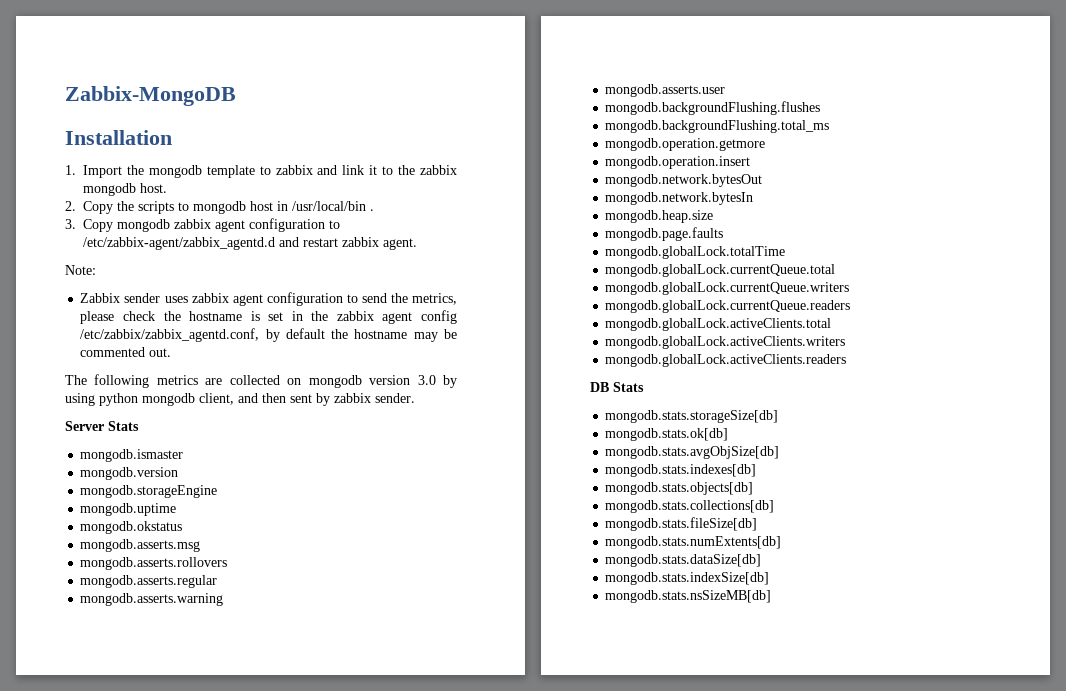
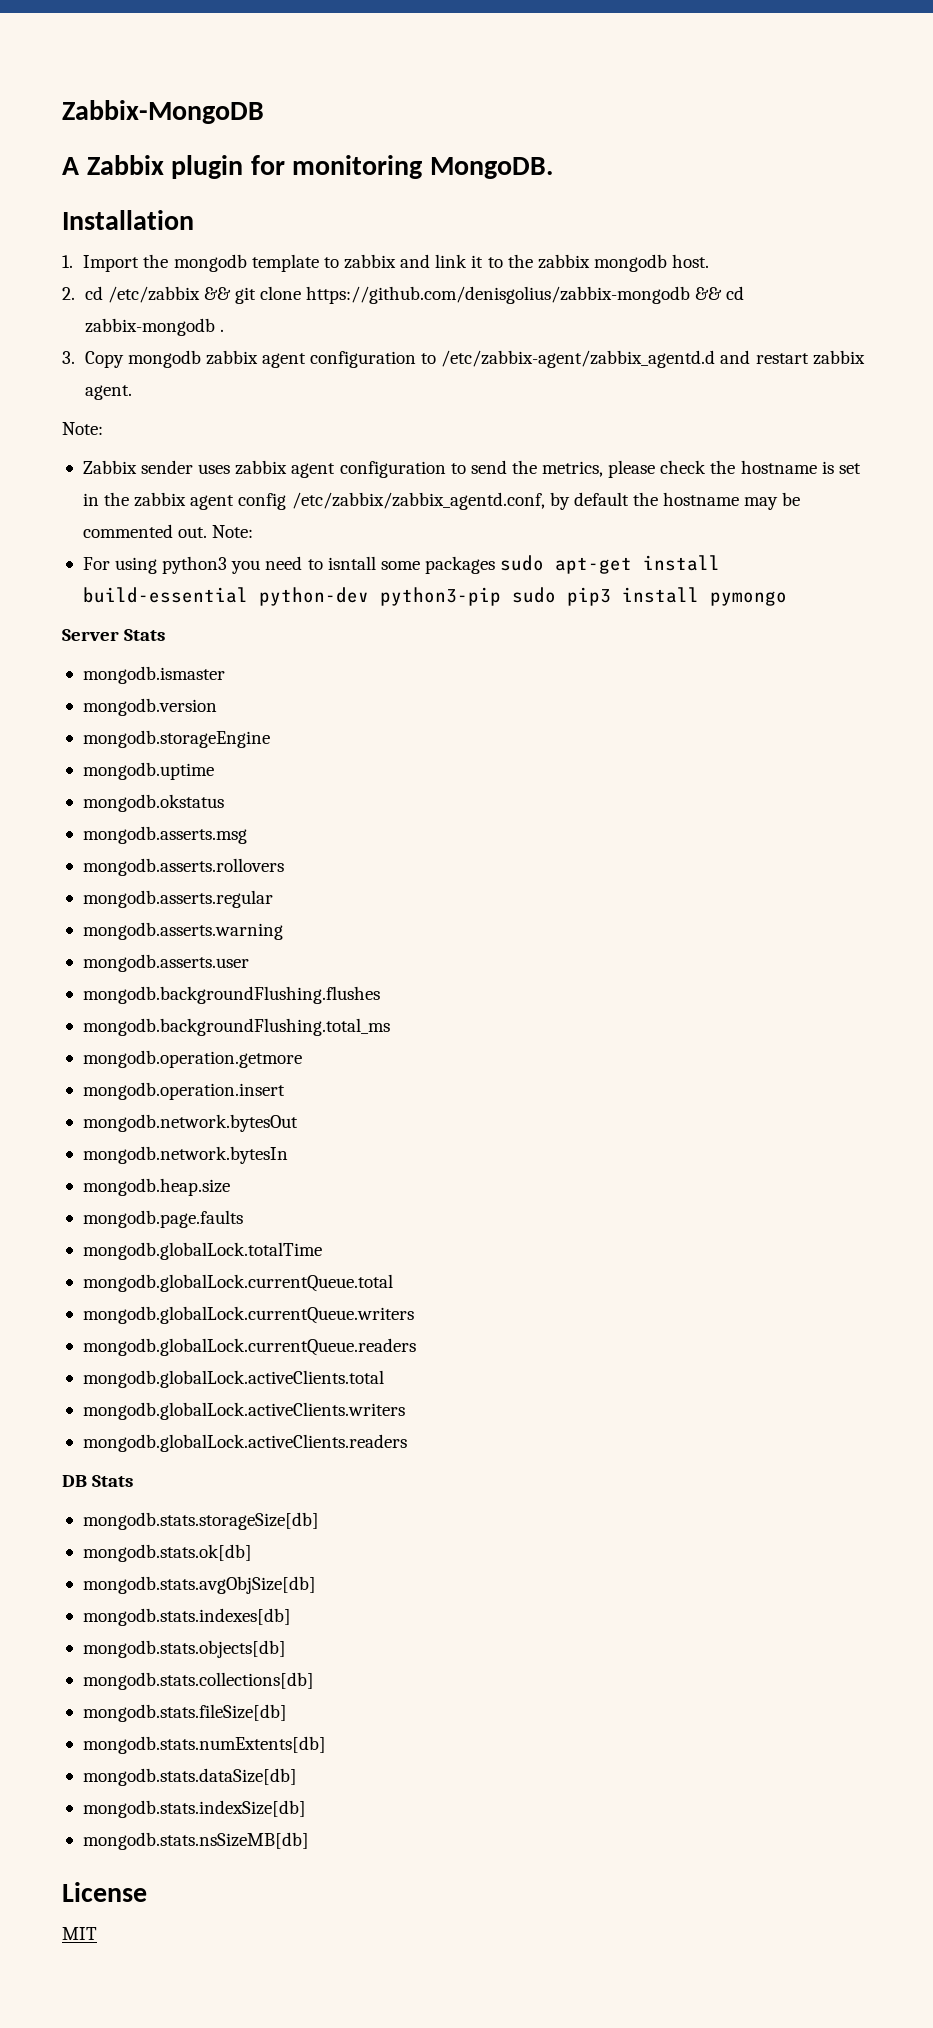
+ A Zabbix plugin for monitoring MongoDB.
- 2. Copy the scripts to mongodb host in /usr/local/bin .
+ 2. cd /etc/zabbix && git clone https://github.com/denisgolius/zabbix-mongodb && cd zabbix-mongodb .
- Zabbix sender uses zabbix agent configuration to send the metrics, please check the hostname is set in the zabbix agent config /etc/zabbix/zabbix_agentd.conf, by default the hostname may be commented out.
- The following metrics are collected on mongodb version 3.0 by using python mongodb client, and then sent by zabbix sender.
+ Zabbix sender uses zabbix agent configuration to send the metrics, please check the hostname is set in the zabbix agent config /etc/zabbix/zabbix_agentd.conf, by default the hostname may be commented out. Note:
+ For using python3 you need to isntall some packages sudo apt-get install build-essential python-dev python3-pip sudo pip3 install pymongo
+ License
+ MIT

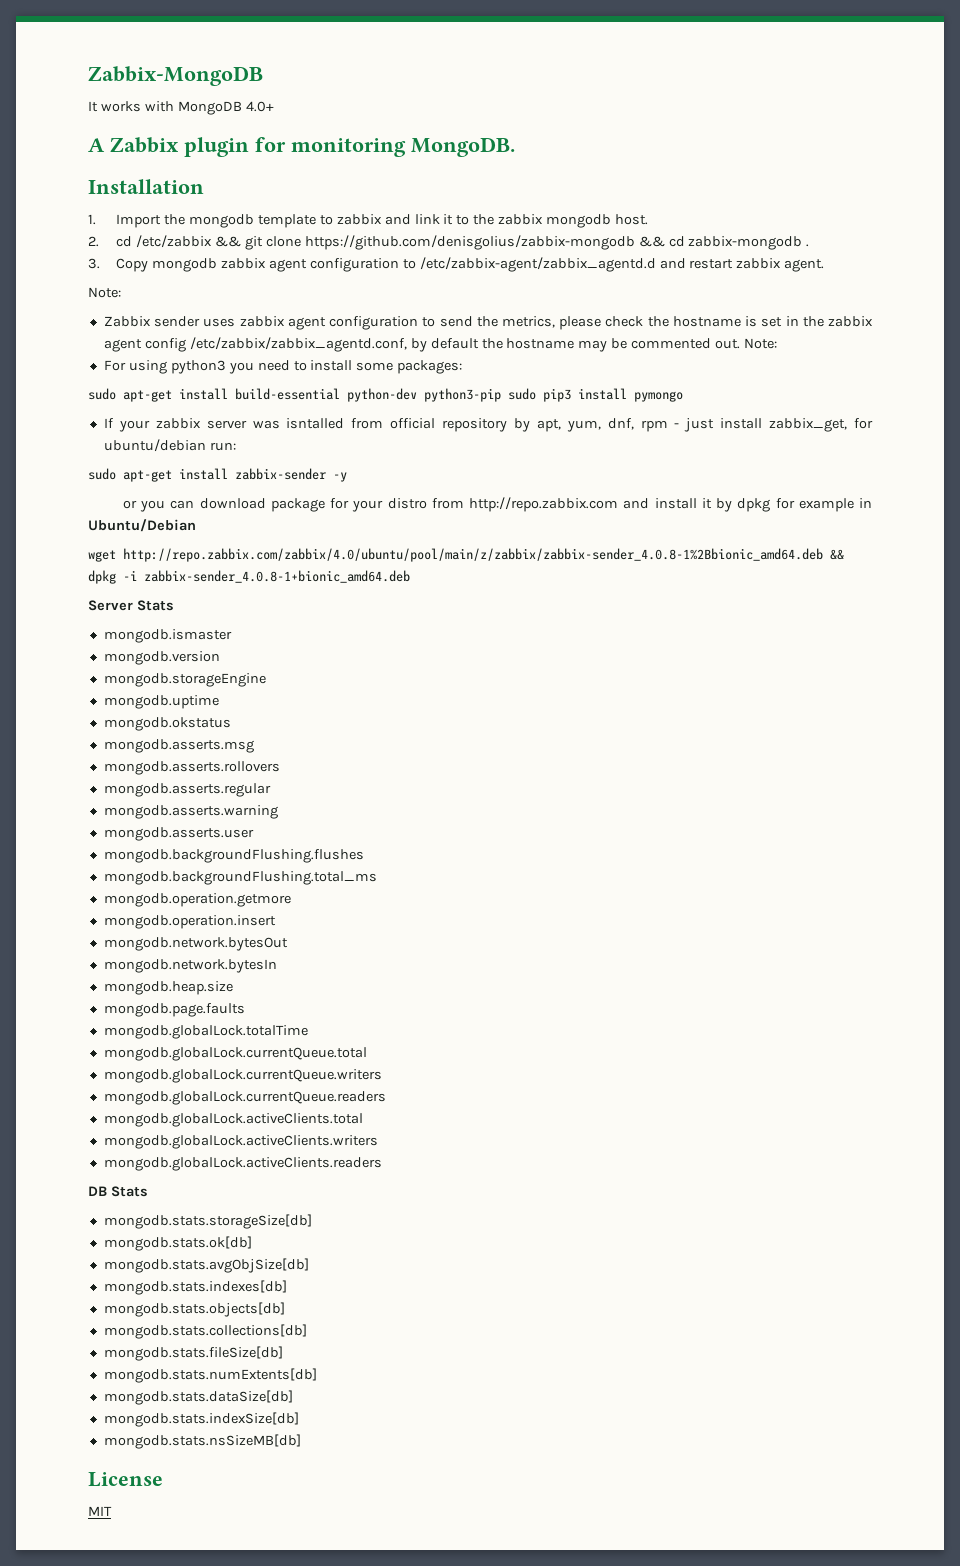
+ It works with MongoDB 4.0+
- For using python3 you need to isntall some packages sudo apt-get install build-essential python-dev python3-pip sudo pip3 install pymongo
+ For using python3 you need to install some packages:
+ sudo apt-get install build-essential python-dev python3-pip sudo pip3 install pymongo
+ If your zabbix server was isntalled from official repository by apt, yum, dnf, rpm - just install zabbix_get, for ubuntu/debian run:
+ sudo apt-get install zabbix-sender -y
+ or you can download package for your distro from http://repo.zabbix.com and install it by dpkg for example in Ubuntu/Debian
+ wget http://repo.zabbix.com/zabbix/4.0/ubuntu/pool/main/z/zabbix/zabbix-sender_4.0.8-1%2Bbionic_amd64.deb && dpkg -i zabbix-sender_4.0.8-1+bionic_amd64.deb

